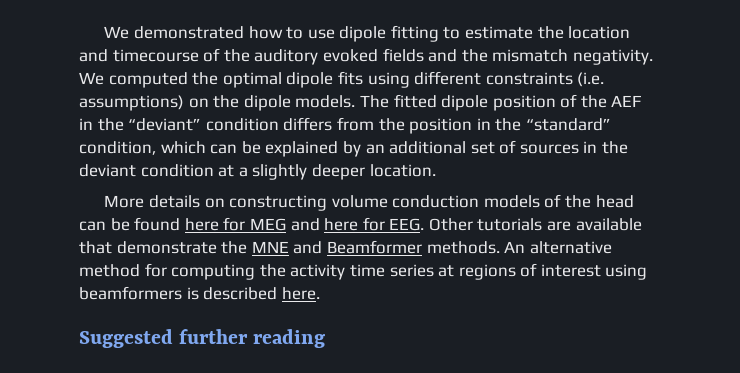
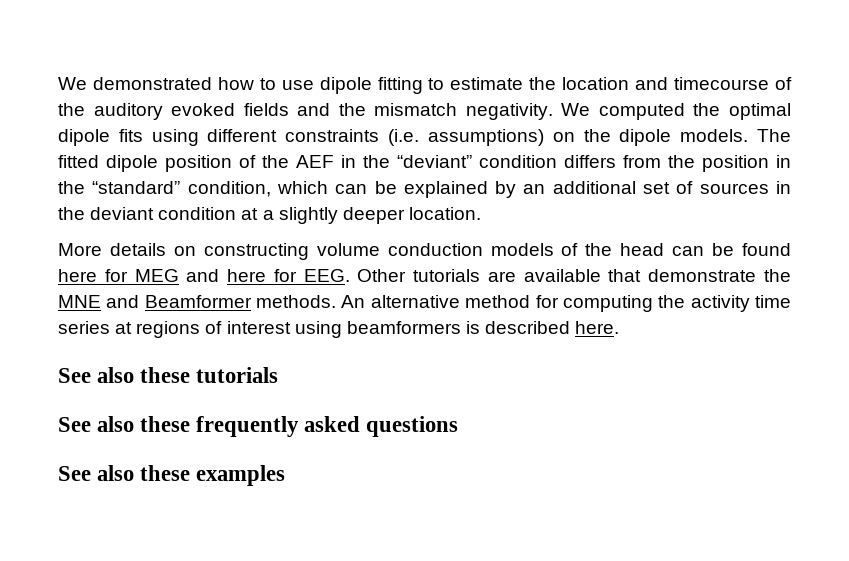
- Suggested further reading
+ See also these tutorials
+ See also these frequently asked questions
+ See also these examples

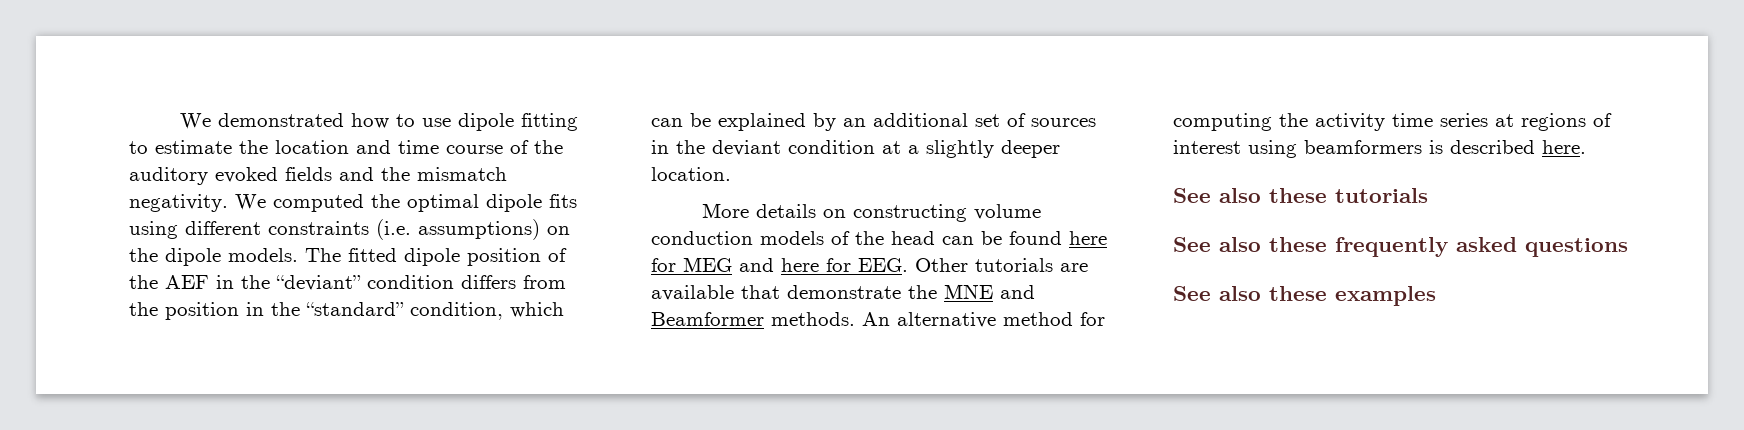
- We demonstrated how to use dipole fitting to estimate the location and timecourse of the auditory evoked fields and the mismatch negativity.
+ We demonstrated how to use dipole fitting to estimate the location and time course of the auditory evoked fields and the mismatch negativity.

